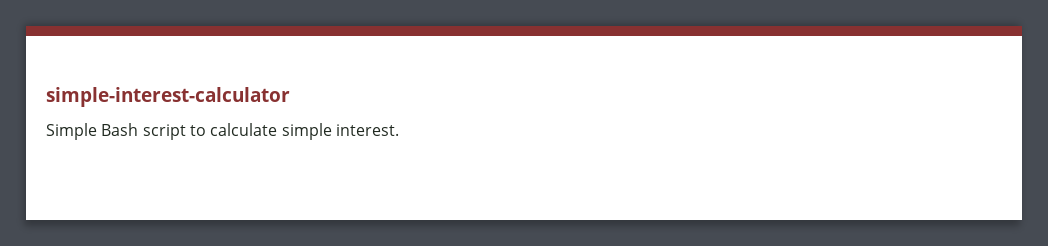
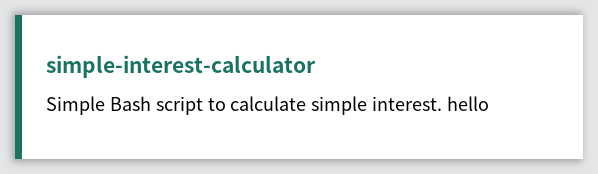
- Simple Bash script to calculate simple interest.
+ Simple Bash script to calculate simple interest. hello

